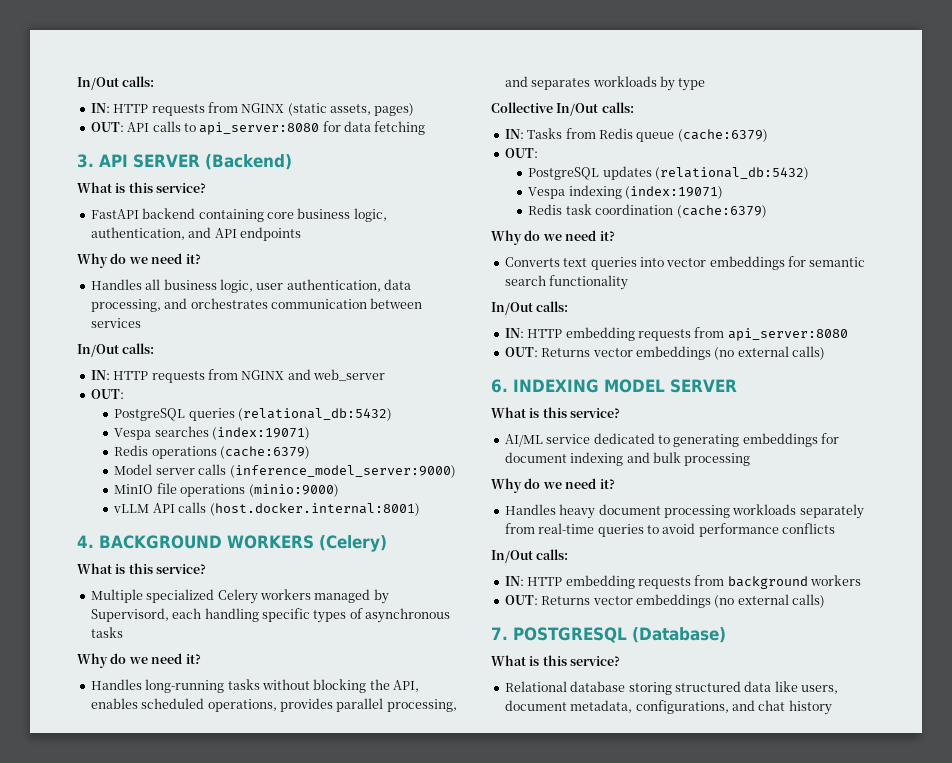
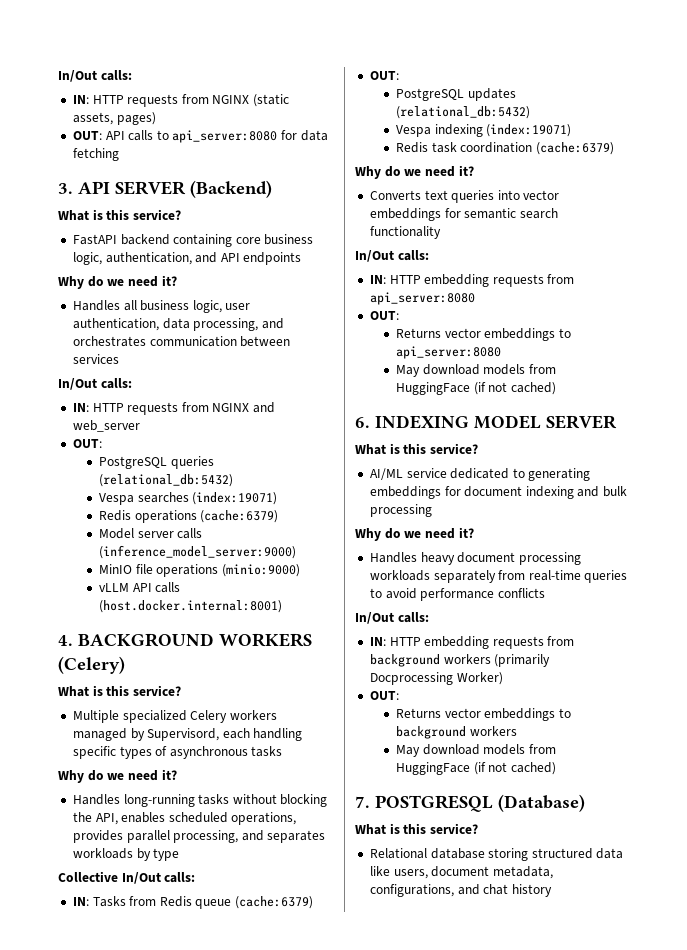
  IN: HTTP embedding requests from api_server:8080
- OUT: Returns vector embeddings (no external calls)
+ OUT:
+ Returns vector embeddings to api_server:8080
+ May download models from HuggingFace (if not cached)
- IN: HTTP embedding requests from background workers
- OUT: Returns vector embeddings (no external calls)
+ IN: HTTP embedding requests from background workers (primarily Docprocessing Worker)
+ OUT:
+ Returns vector embeddings to background workers
+ May download models from HuggingFace (if not cached)

